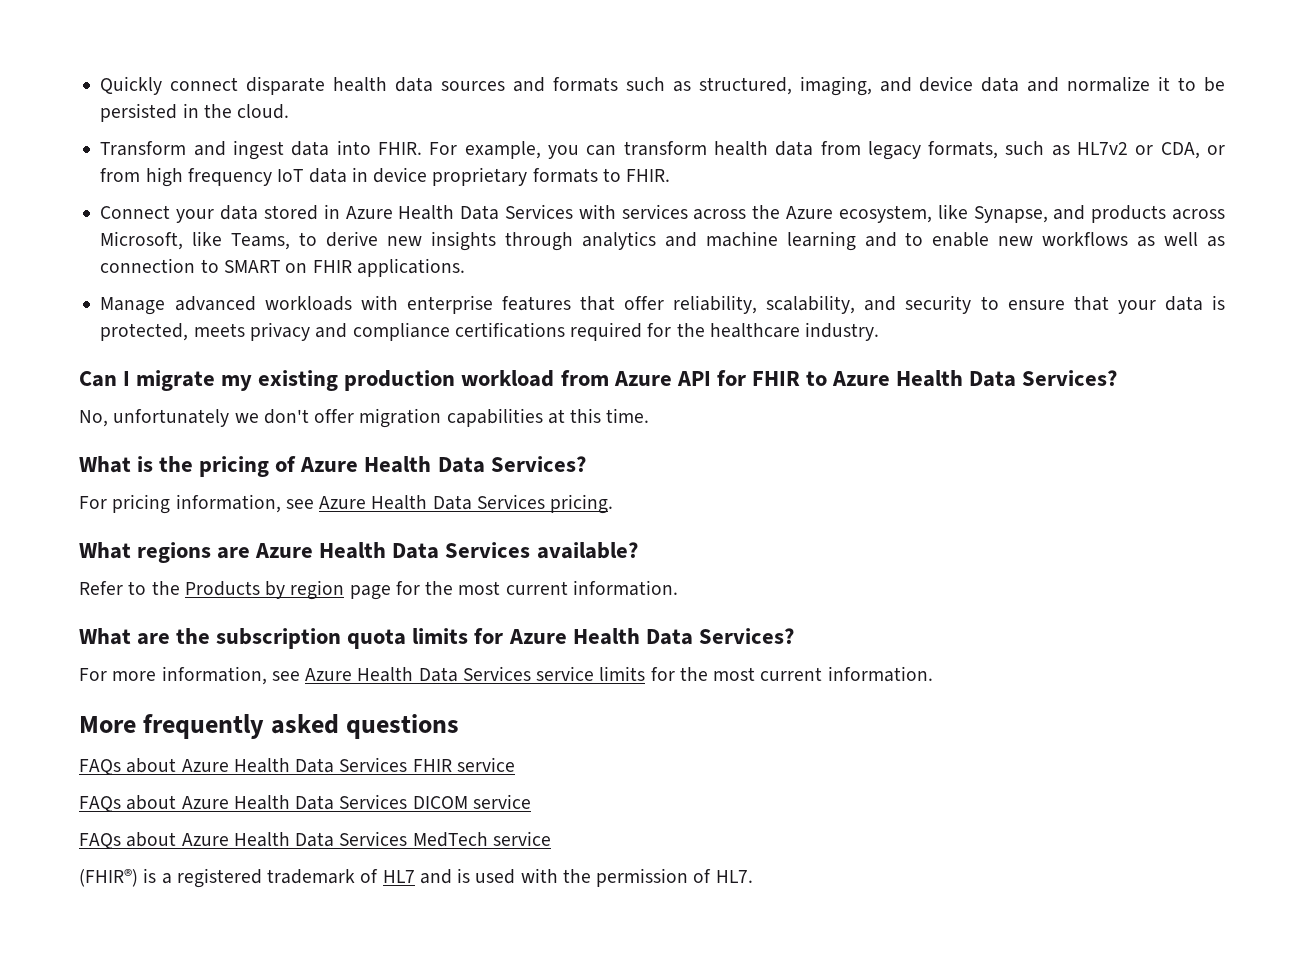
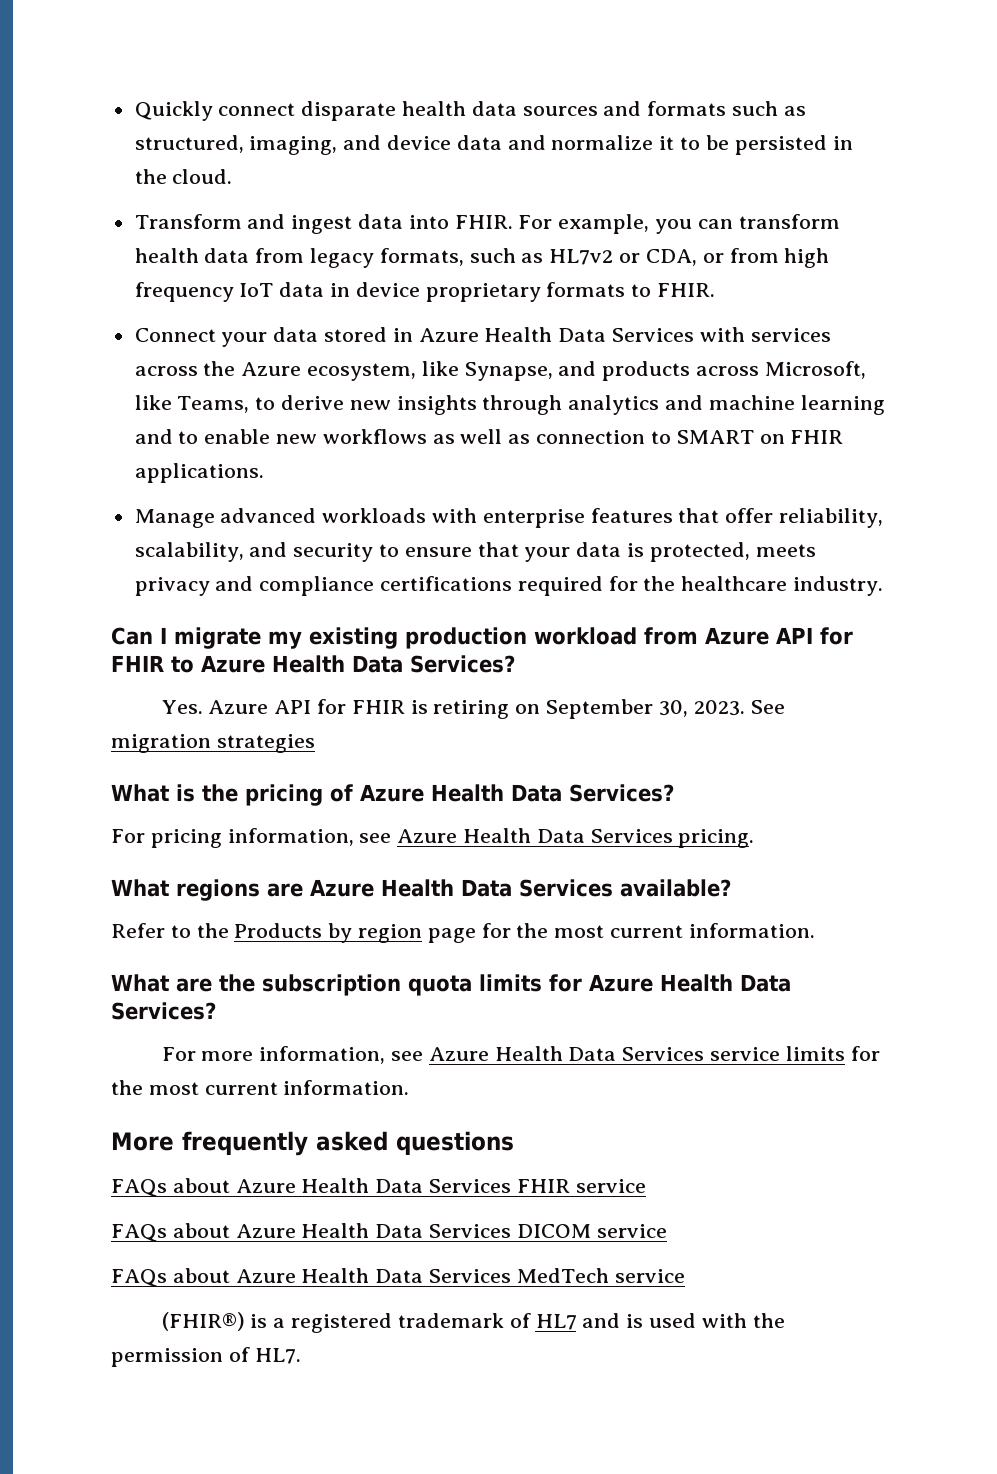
- No, unfortunately we don't offer migration capabilities at this time.
+ Yes. Azure API for FHIR is retiring on September 30, 2023. See migration strategies

